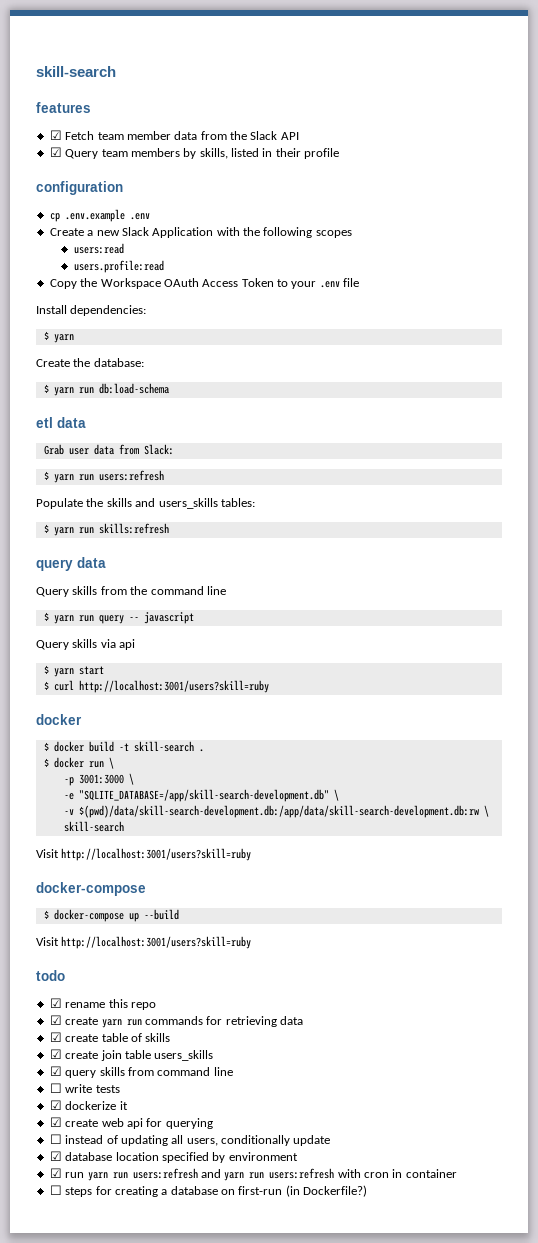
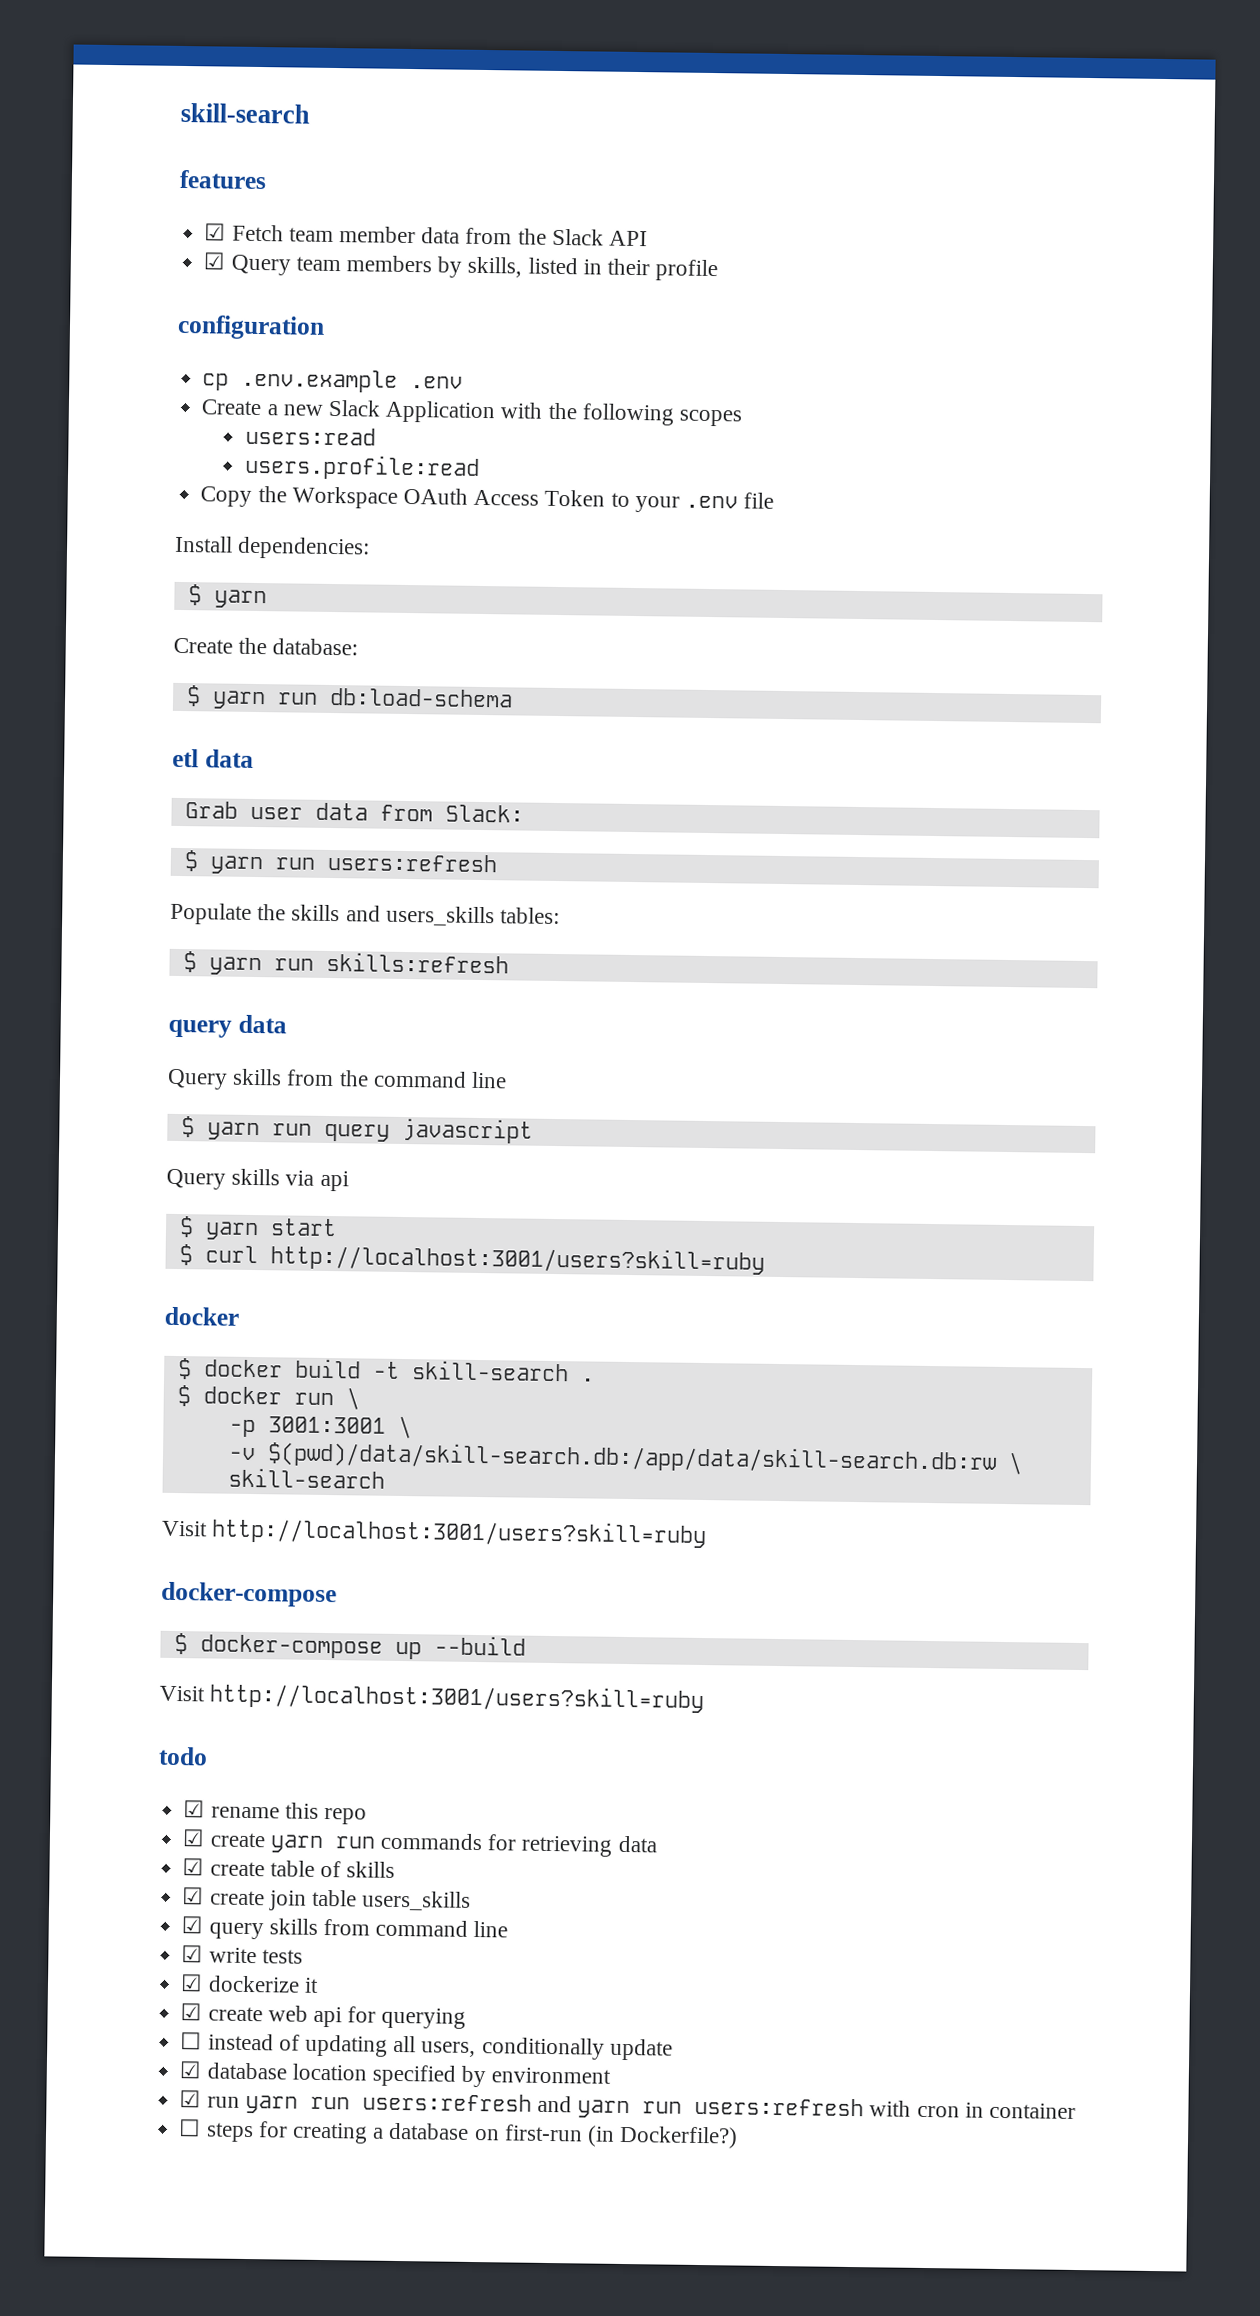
- $ yarn run query -- javascript
+ $ yarn run query javascript
- -p 3001:3000 \
- -e "SQLITE_DATABASE=/app/skill-search-development.db" \
+ -p 3001:3001 \
- -v $(pwd)/data/skill-search-development.db:/app/data/skill-search-development.db:rw \
+ -v $(pwd)/data/skill-search.db:/app/data/skill-search.db:rw \
- ☐ write tests
+ ☑ write tests

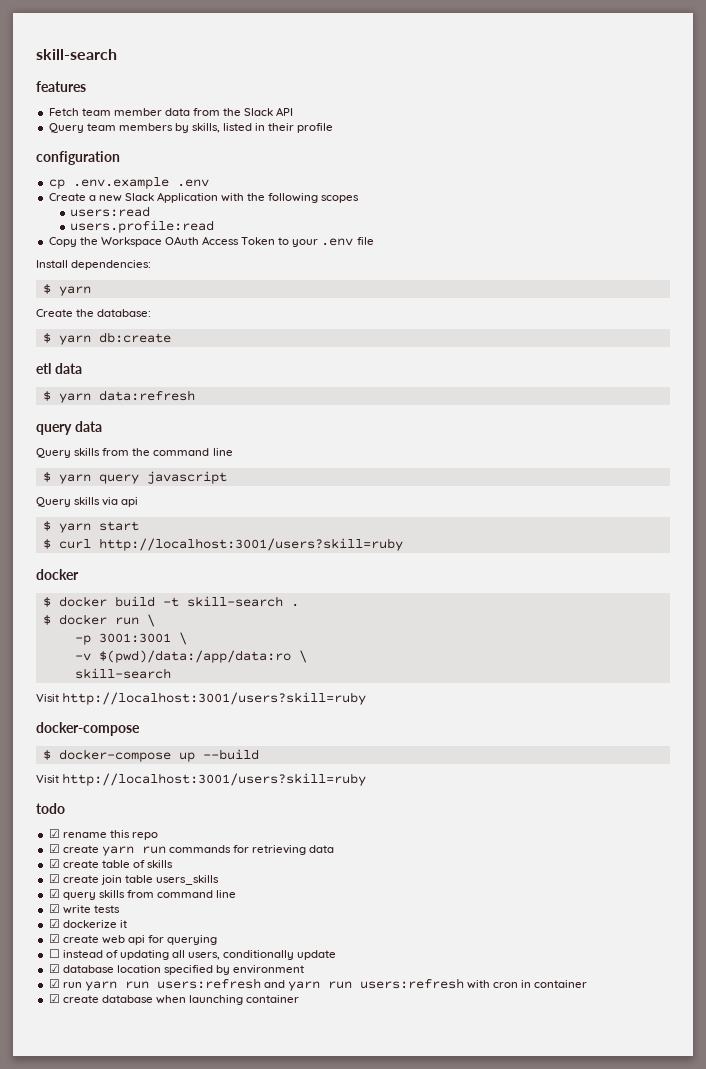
- ☑ Fetch team member data from the Slack API
+ Fetch team member data from the Slack API
- ☑ Query team members by skills, listed in their profile
+ Query team members by skills, listed in their profile
- $ yarn run db:load-schema
+ $ yarn db:create
- Grab user data from Slack:
- $ yarn run users:refresh
- Populate the skills and users_skills tables:
- $ yarn run skills:refresh
+ $ yarn data:refresh
- $ yarn run query javascript
+ $ yarn query javascript
- -v $(pwd)/data/skill-search.db:/app/data/skill-search.db:rw \
+ -v $(pwd)/data:/app/data:ro \
- ☐ steps for creating a database on first-run (in Dockerfile?)
+ ☑ create database when launching container

